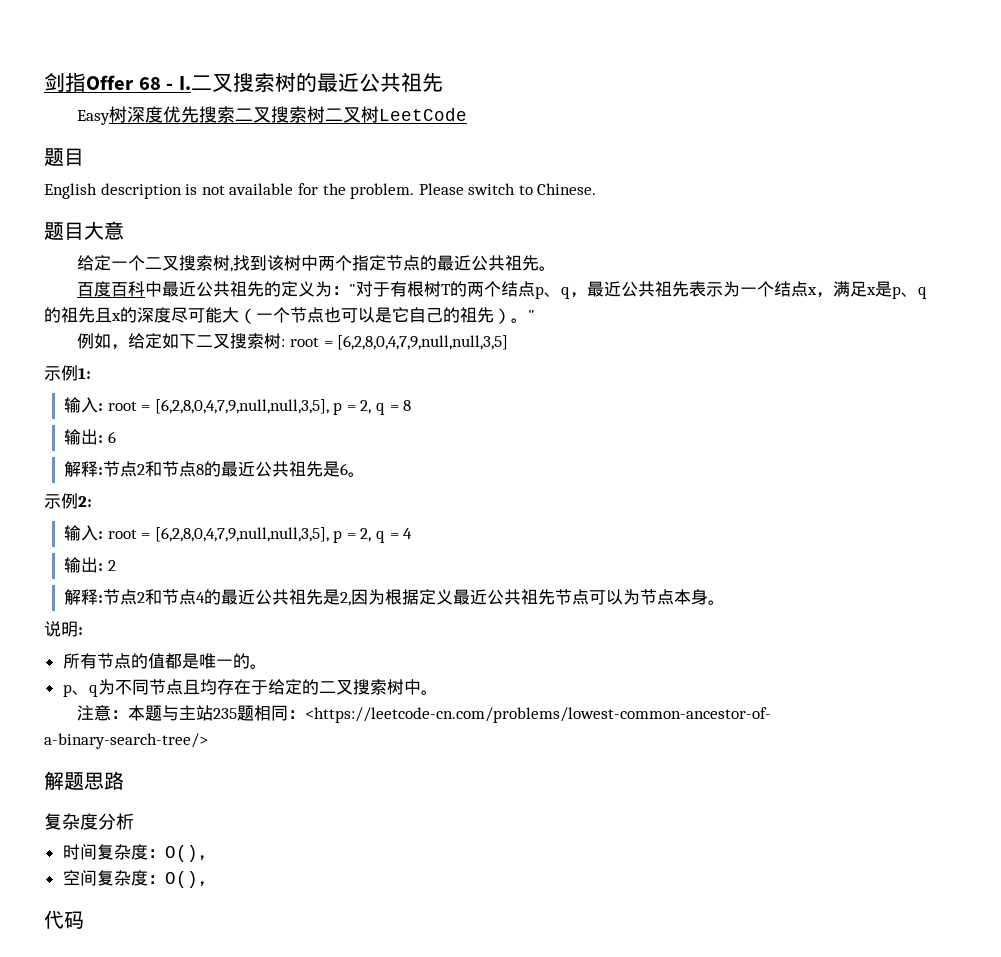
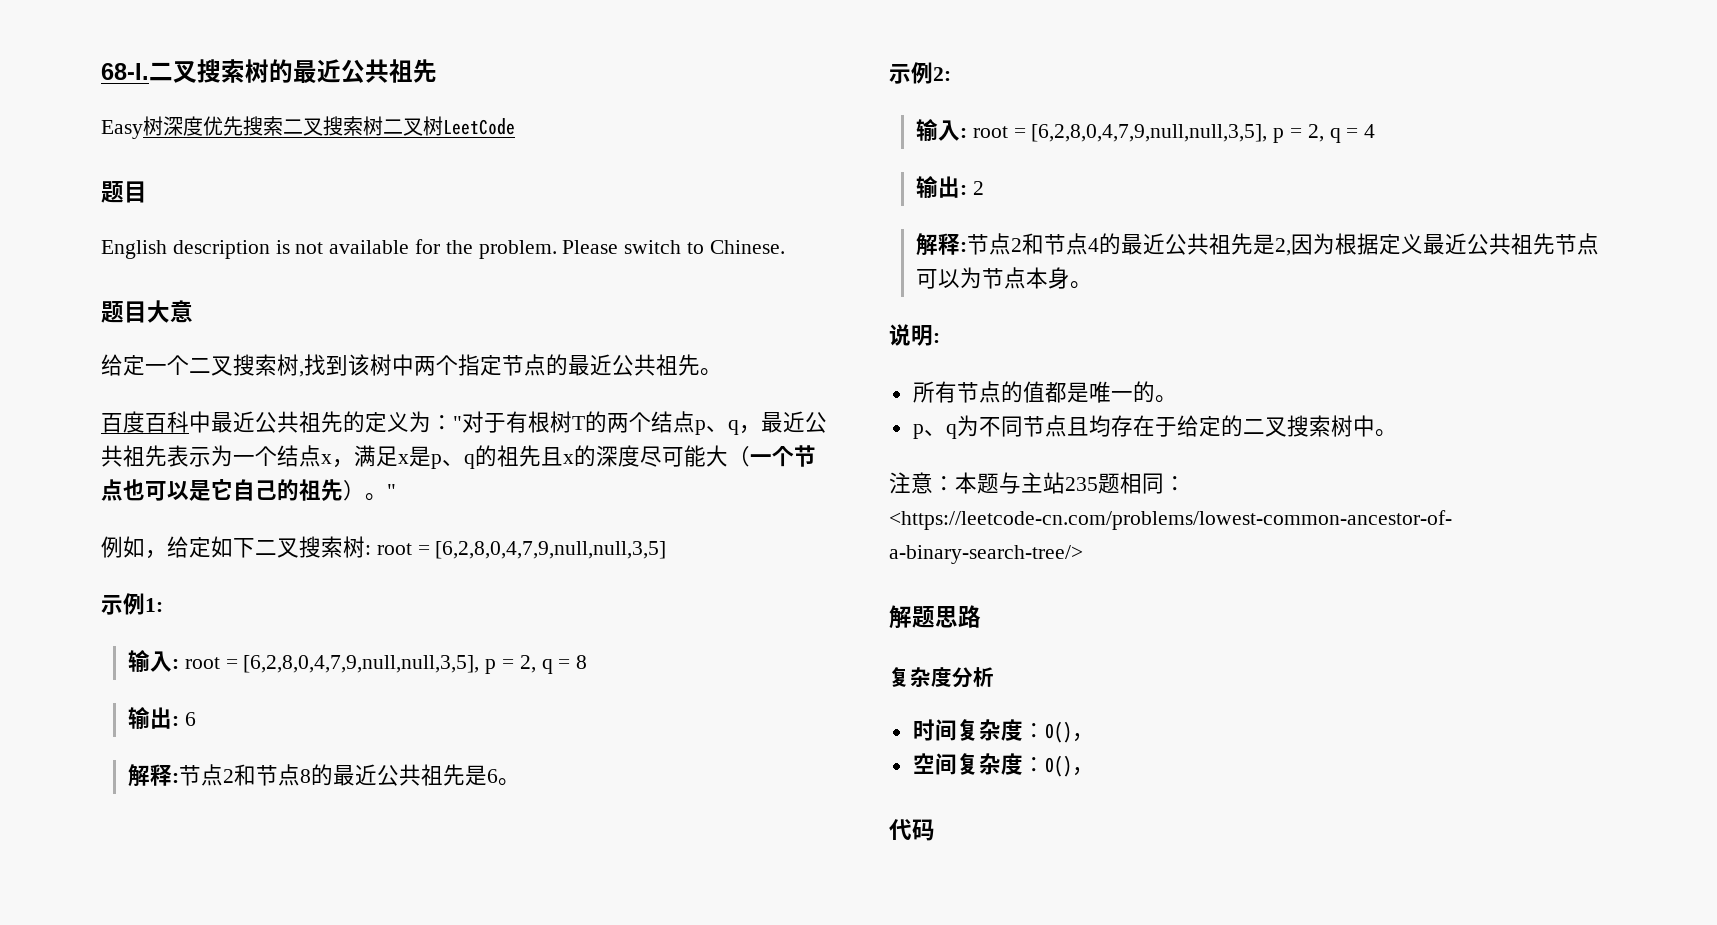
- 剑指Offer 68 - I.二叉搜索树的最近公共祖先
+ 68-I.二叉搜索树的最近公共祖先

